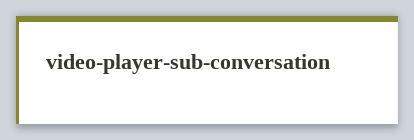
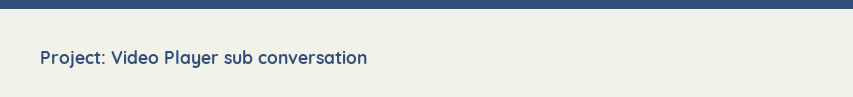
- video-player-sub-conversation
+ Project: Video Player sub conversation

